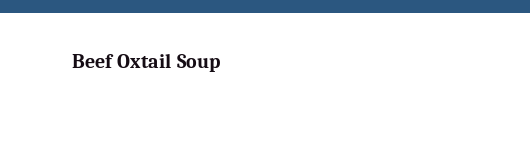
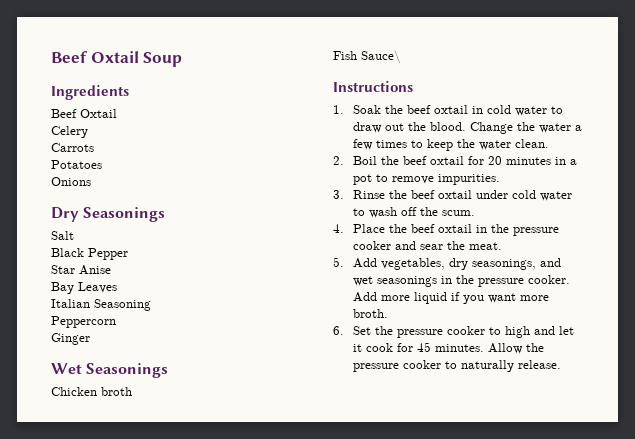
+ Ingredients
+ Beef Oxtail
+ Celery
+ Carrots
+ Potatoes
+ Onions
+ Dry Seasonings
+ Salt
+ Black Pepper
+ Star Anise
+ Bay Leaves
+ Italian Seasoning
+ Peppercorn
+ Ginger
+ Wet Seasonings
+ Chicken broth
+ Fish Sauce\
+ Instructions
+ 1. Soak the beef oxtail in cold water to draw out the blood. Change the water a few times to keep the water clean.
+ 2. Boil the beef oxtail for 20 minutes in a pot to remove impurities.
+ 3. Rinse the beef oxtail under cold water to wash off the scum.
+ 4. Place the beef oxtail in the pressure cooker and sear the meat.
+ 5. Add vegetables, dry seasonings, and wet seasonings in the pressure cooker. Add more liquid if you want more broth.
+ 6. Set the pressure cooker to high and let it cook for 45 minutes. Allow the pressure cooker to naturally release.

